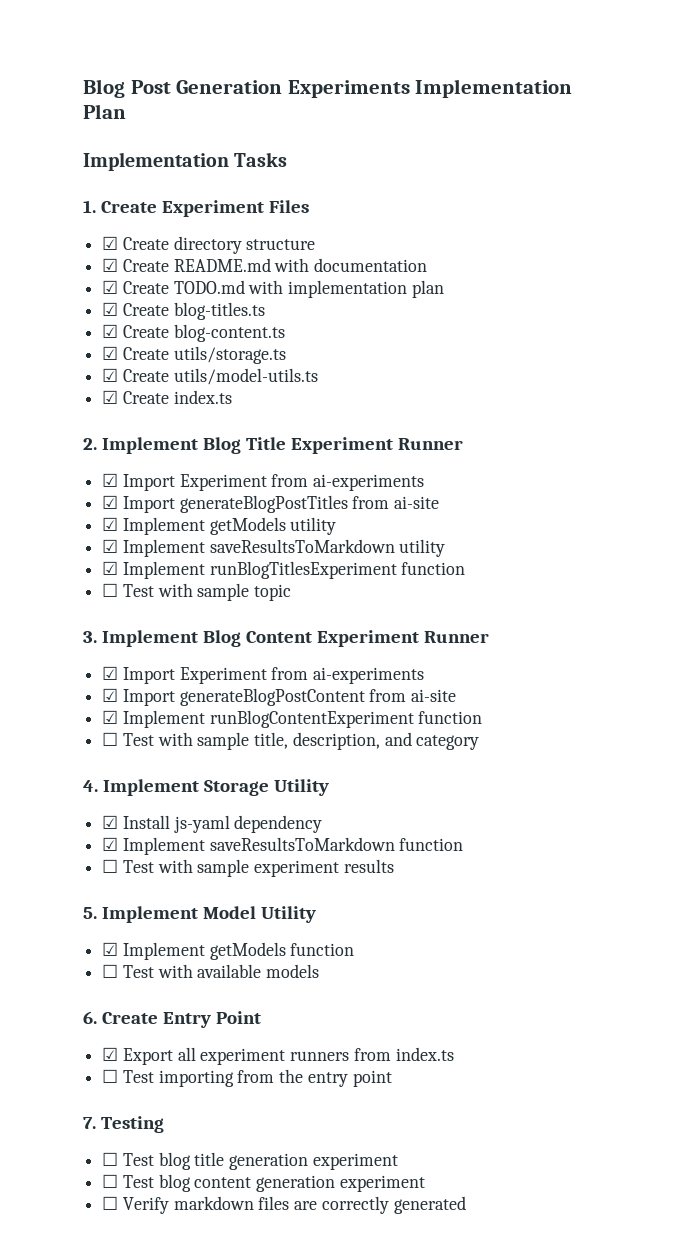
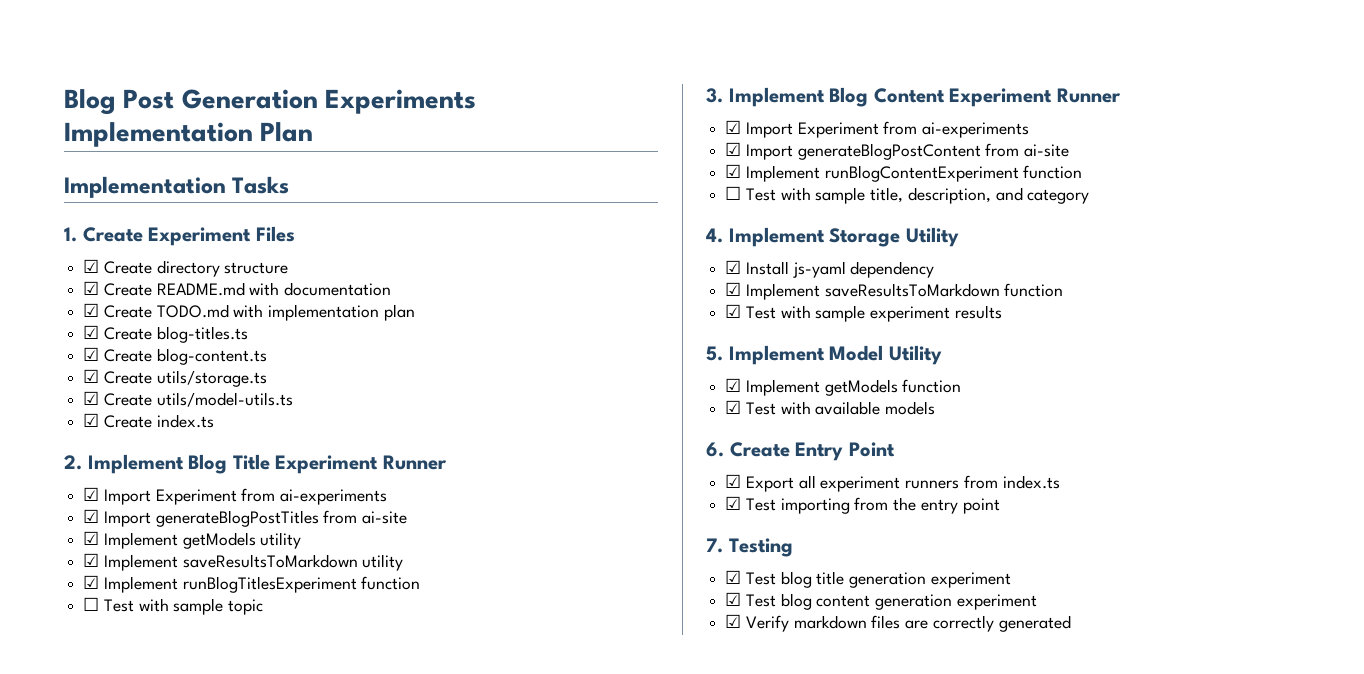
- ☐ Test with sample experiment results
+ ☑ Test with sample experiment results
- ☐ Test with available models
+ ☑ Test with available models
- ☐ Test importing from the entry point
+ ☑ Test importing from the entry point
- ☐ Test blog title generation experiment
+ ☑ Test blog title generation experiment
- ☐ Test blog content generation experiment
+ ☑ Test blog content generation experiment
- ☐ Verify markdown files are correctly generated
+ ☑ Verify markdown files are correctly generated

